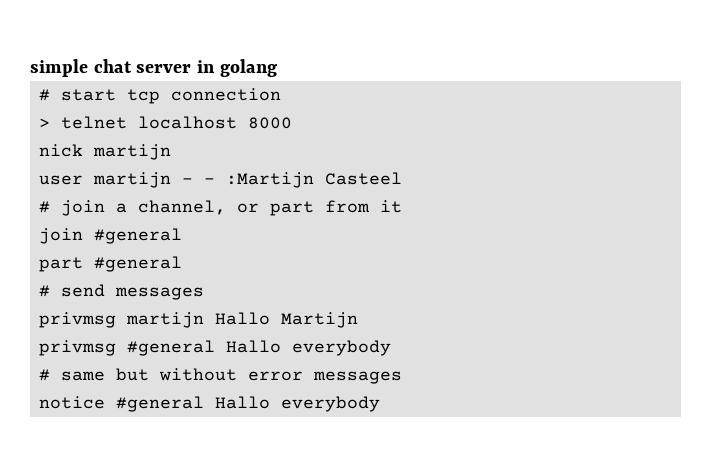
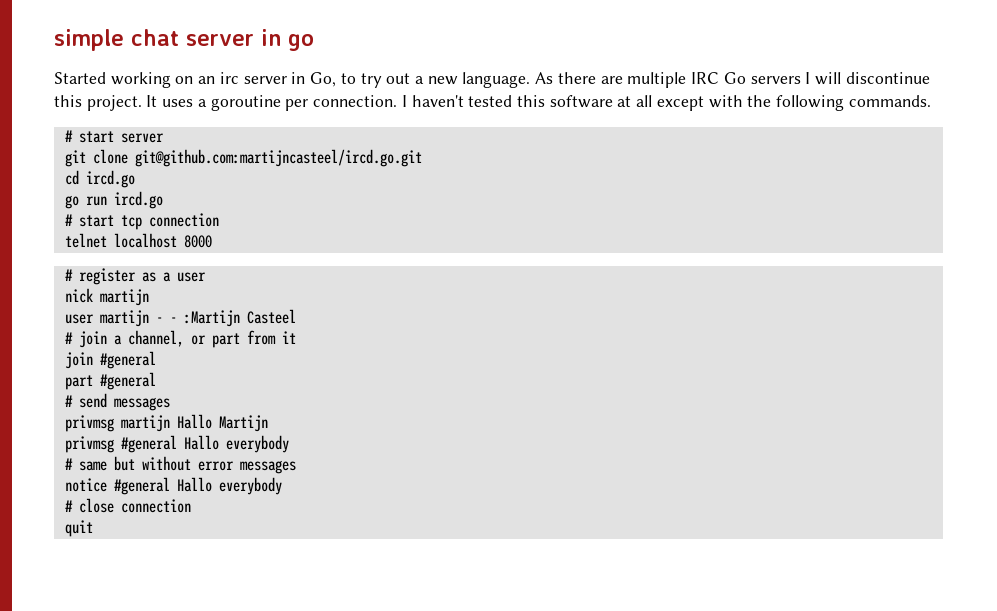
- simple chat server in golang
+ simple chat server in go
+ Started working on an irc server in Go, to try out a new language. As there are multiple IRC Go servers I will discontinue this project. It uses a goroutine per connection. I haven't tested this software at all except with the following commands.
+ # start server
+ git clone git@github.com:martijncasteel/ircd.go.git
+ cd ircd.go
+ go run ircd.go
- > telnet localhost 8000
+ telnet localhost 8000
+ # register as a user
+ # close connection
+ quit

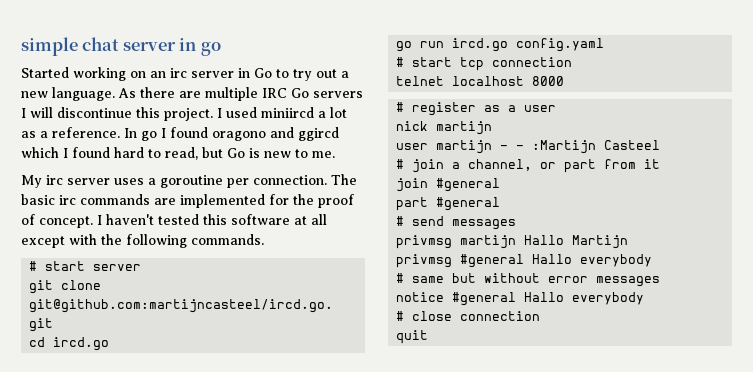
- Started working on an irc server in Go, to try out a new language.
+ Started working on an irc server in Go to try out a new language.
- It uses a goroutine per connection.
+ I used miniircd a lot as a reference. In go I found oragono and ggircd which I found hard to read, but Go is new to me.
+ My irc server uses a goroutine per connection.
+ The basic irc commands are implemented for the proof of concept.
- go run ircd.go
+ go run ircd.go config.yaml

